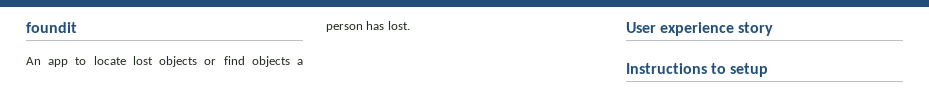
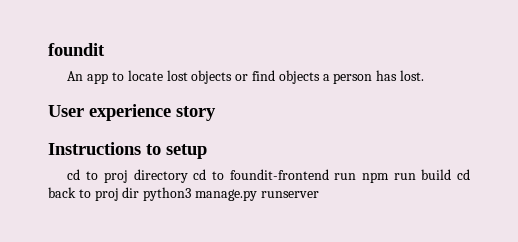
+ cd to proj directory cd to foundit-frontend run npm run build cd back to proj dir python3 manage.py runserver

